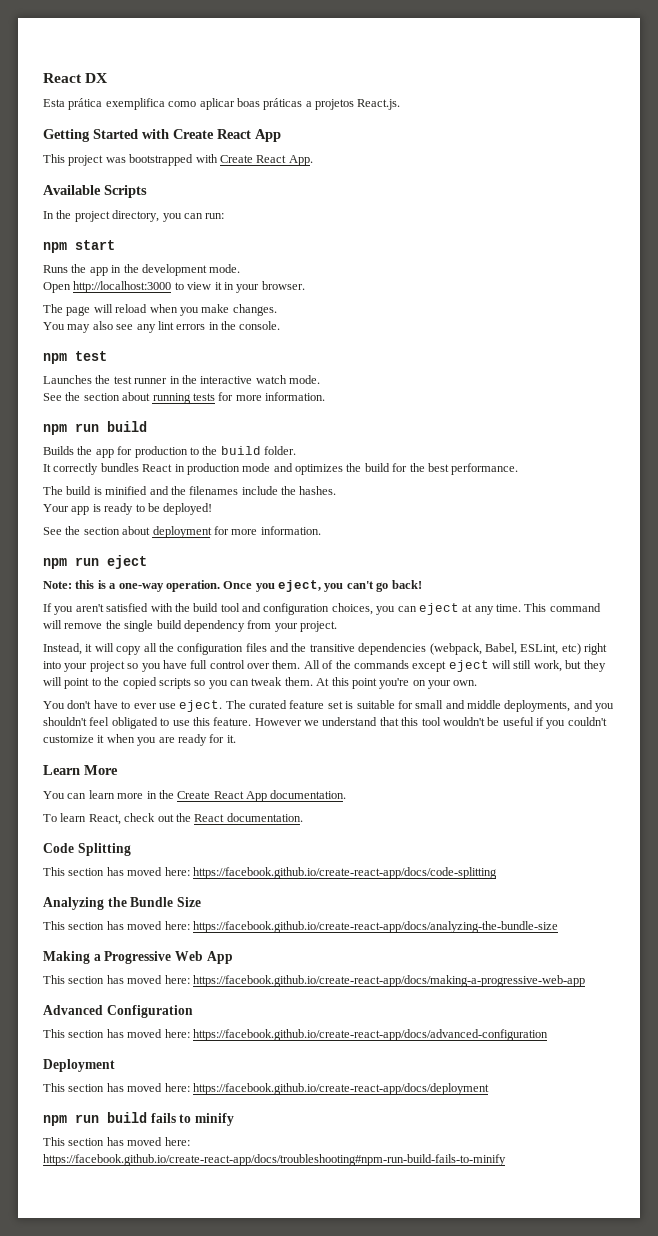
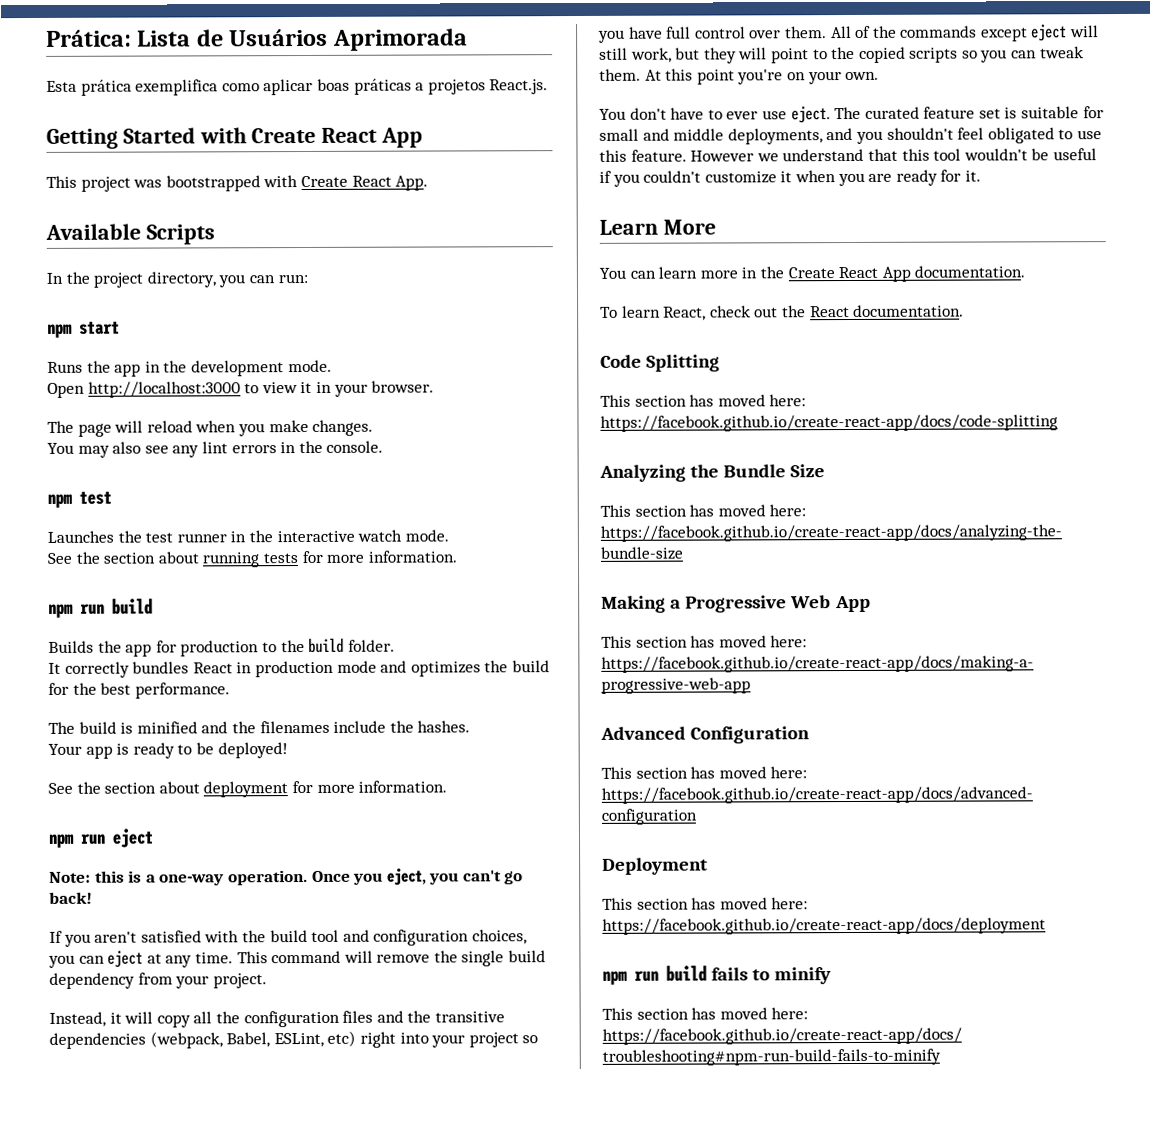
- React DX
+ Prática: Lista de Usuários Aprimorada

